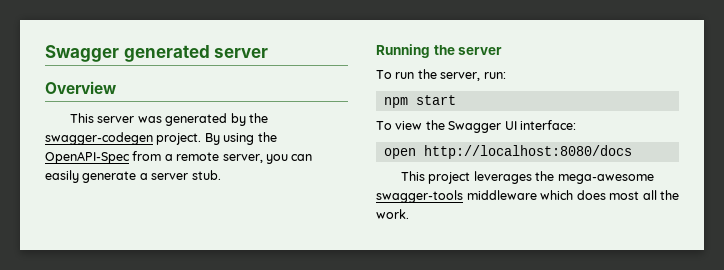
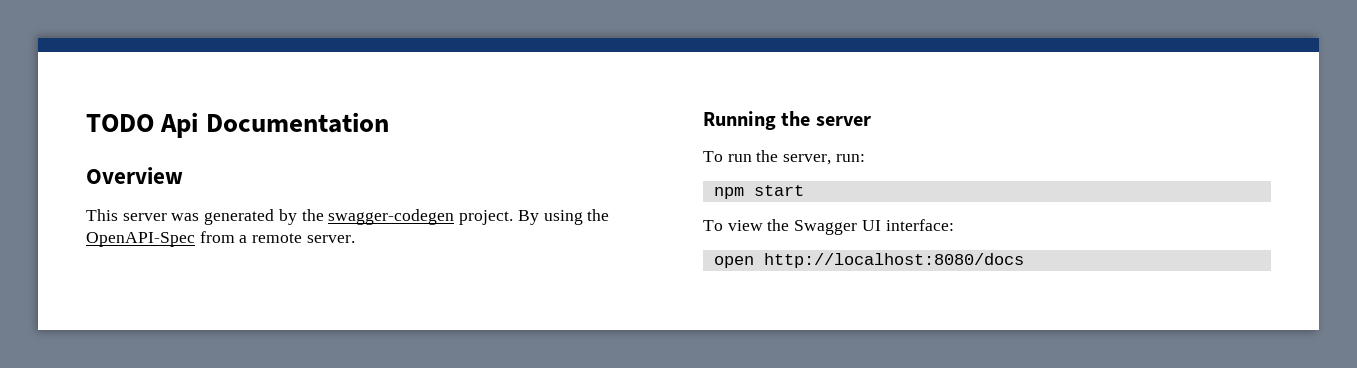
- Swagger generated server
+ TODO Api Documentation
- By using the OpenAPI-Spec from a remote server, you can easily generate a server stub.
+ By using the OpenAPI-Spec from a remote server.
- This project leverages the mega-awesome swagger-tools middleware which does most all the work.

